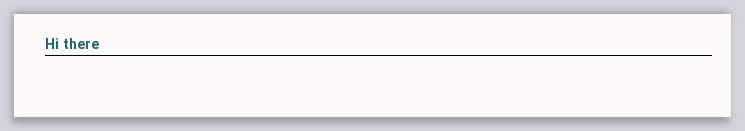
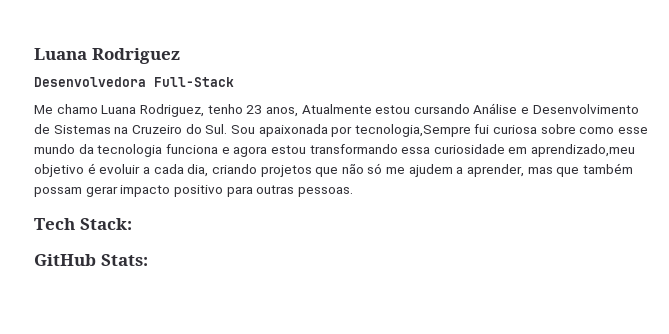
- Hi there
+ Luana Rodriguez
+ Desenvolvedora Full-Stack
+ Me chamo Luana Rodriguez, tenho 23 anos, Atualmente estou cursando Análise e Desenvolvimento de Sistemas na Cruzeiro do Sul. Sou apaixonada por tecnologia,Sempre fui curiosa sobre como esse mundo da tecnologia funciona e agora estou transformando essa curiosidade em aprendizado,meu objetivo é evoluir a cada dia, criando projetos que não só me ajudem a aprender, mas que também possam gerar impacto positivo para outras pessoas.
+ Tech Stack:
+ GitHub Stats:

